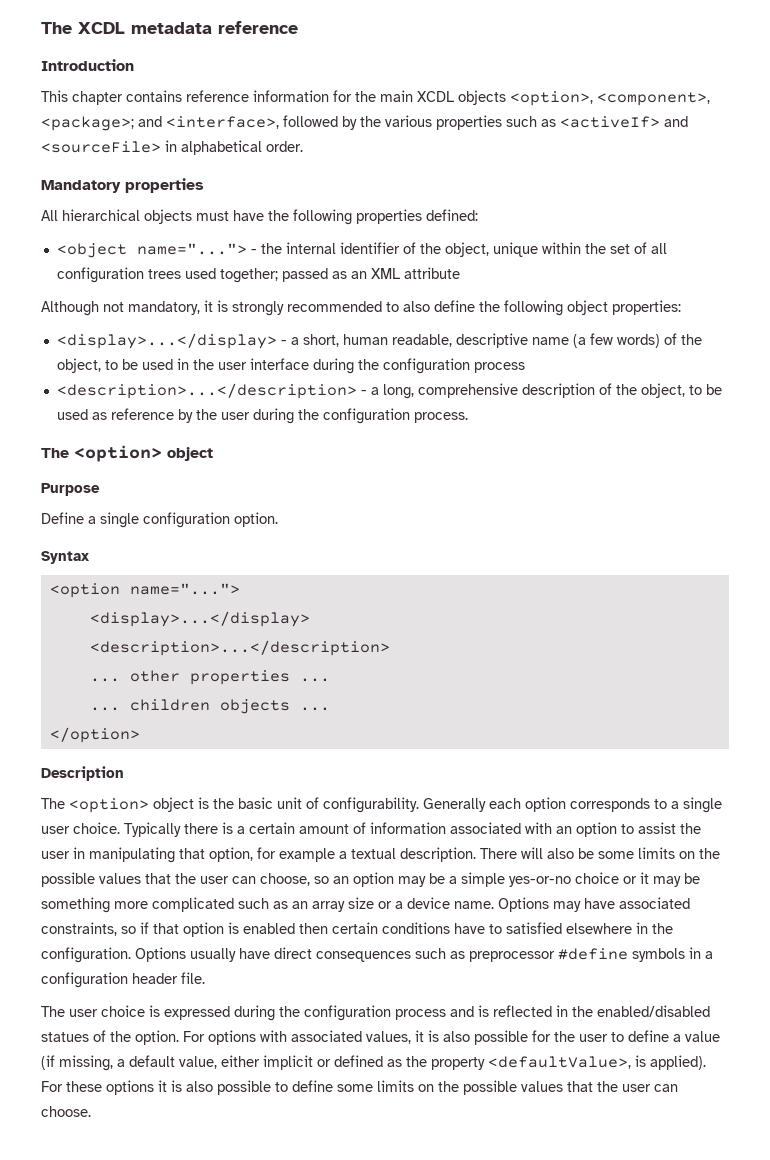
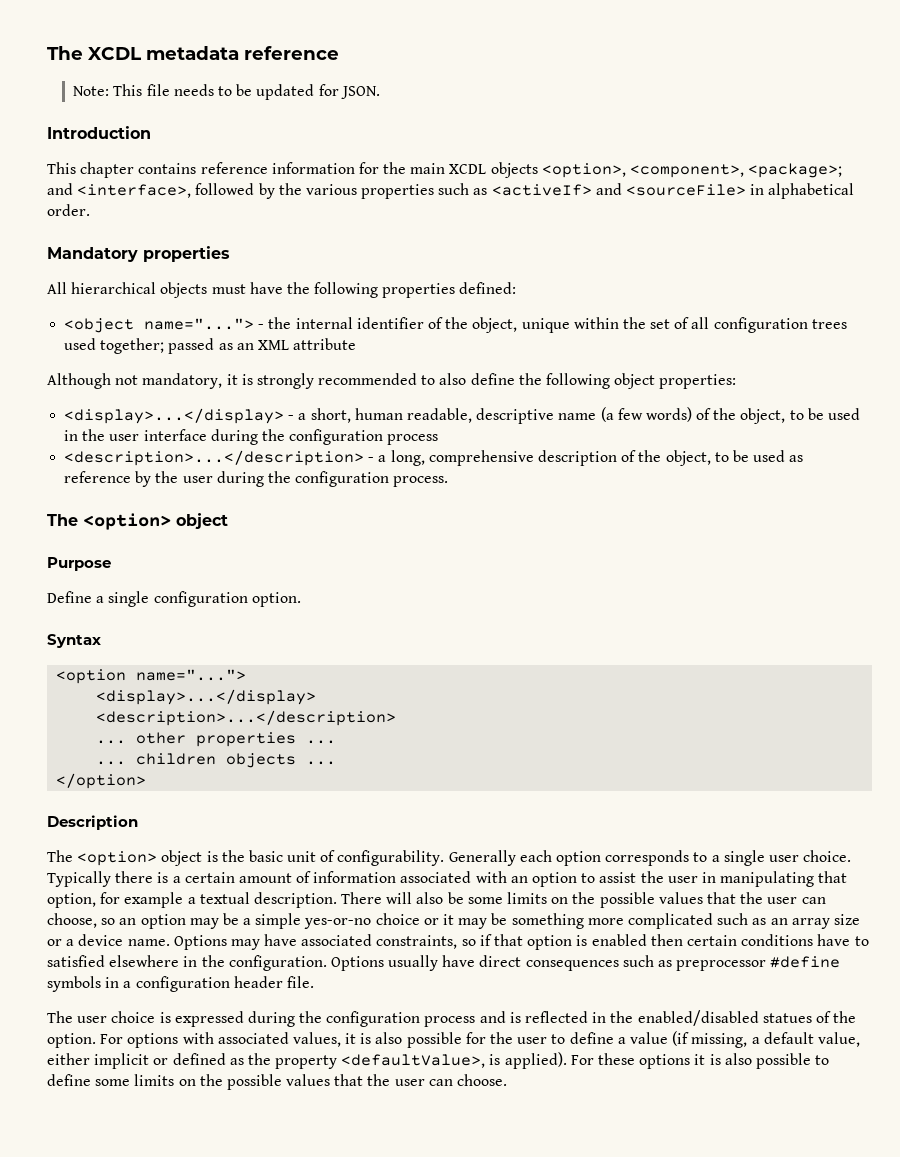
+ Note: This file needs to be updated for JSON.

